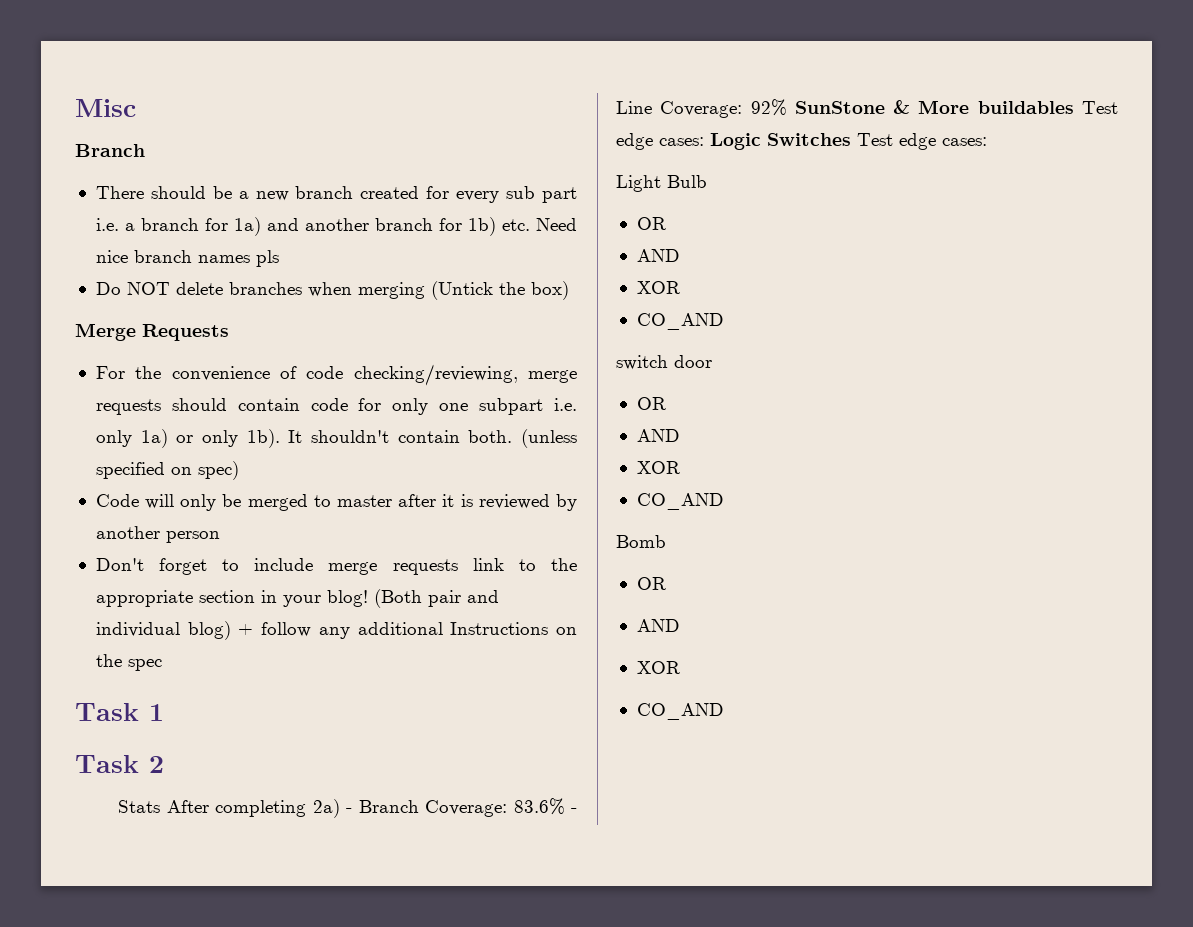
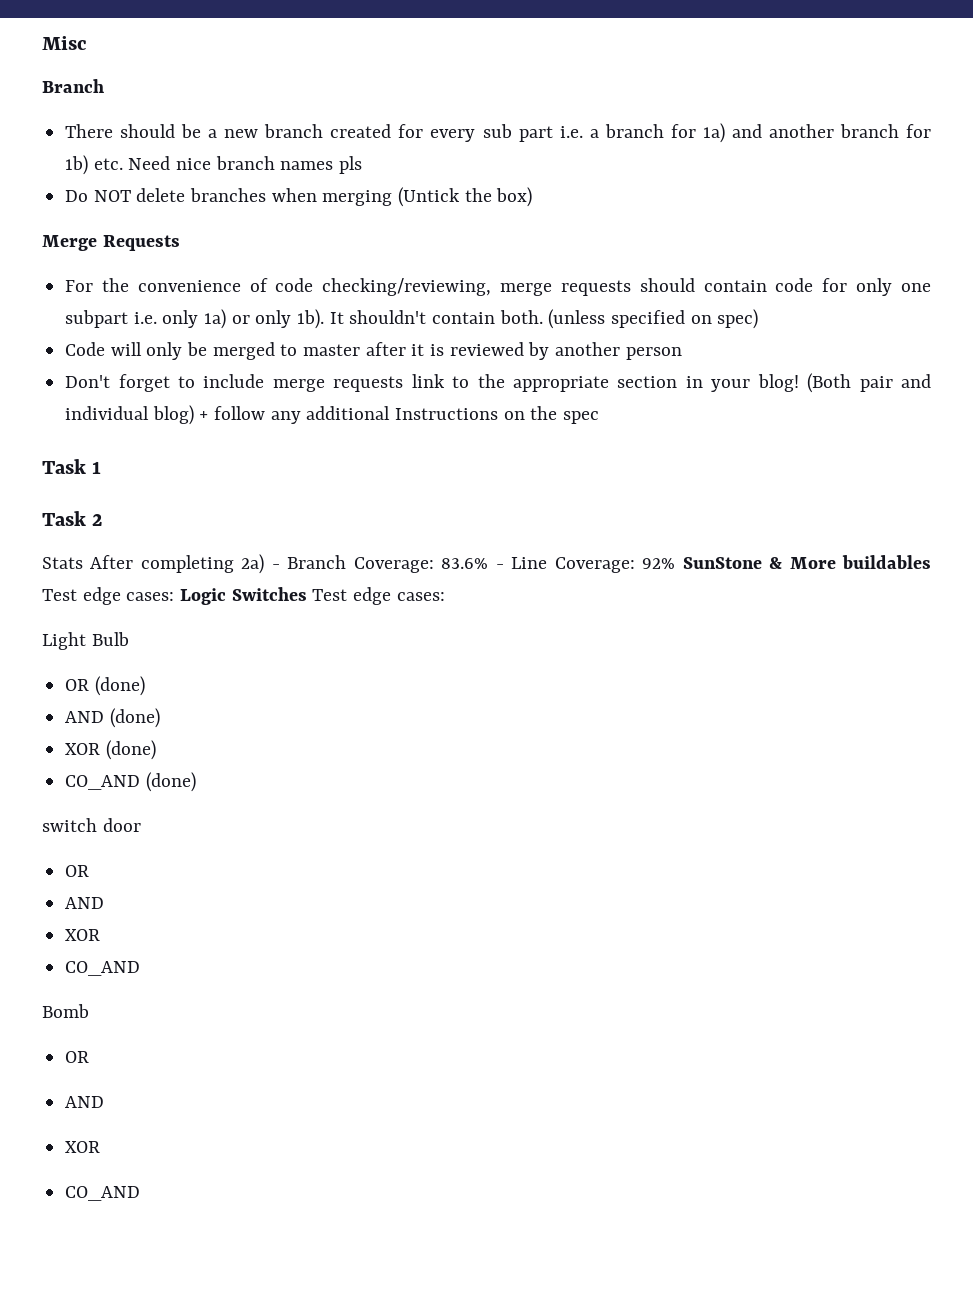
  Light Bulb
- OR
- AND
- XOR
- CO_AND
+ OR (done)
+ AND (done)
+ XOR (done)
+ CO_AND (done)

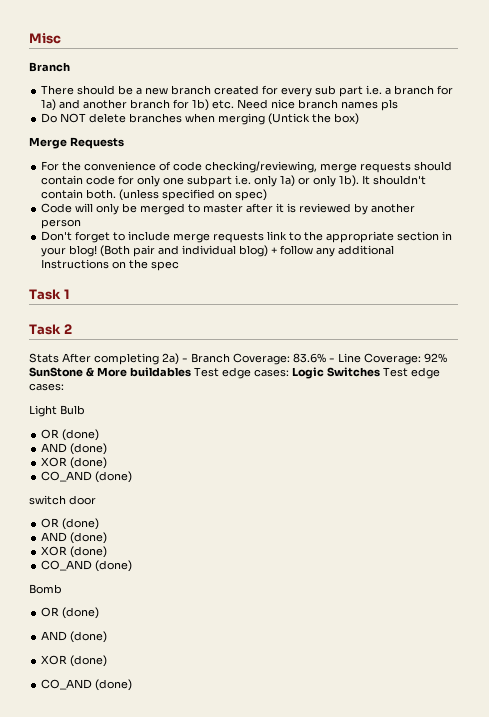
  switch door
- OR
- AND
- XOR
- CO_AND
+ OR (done)
+ AND (done)
+ XOR (done)
+ CO_AND (done)
  Bomb
- OR
- AND
- XOR
- CO_AND
+ OR (done)
+ AND (done)
+ XOR (done)
+ CO_AND (done)

